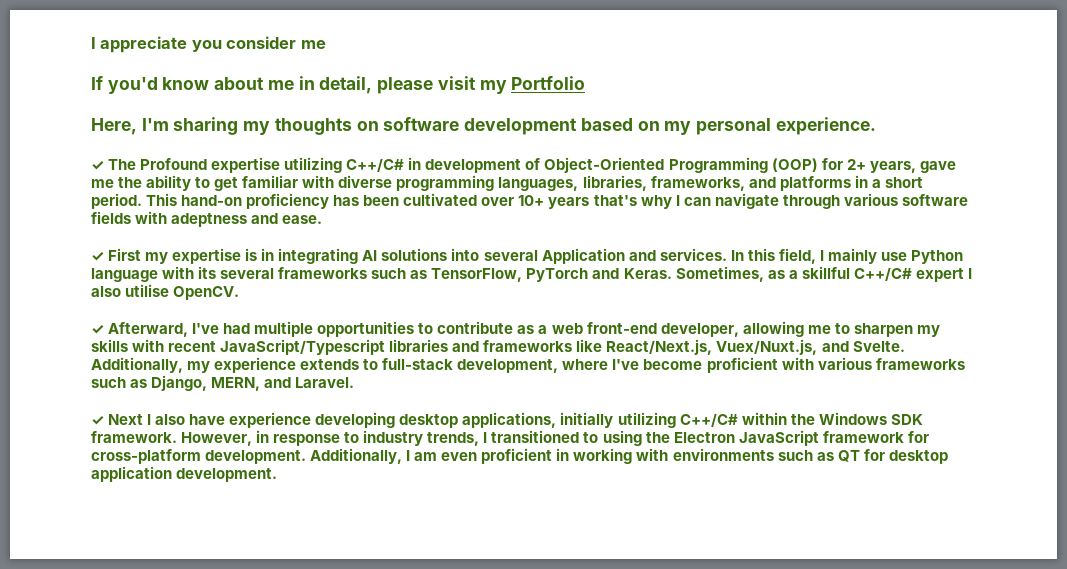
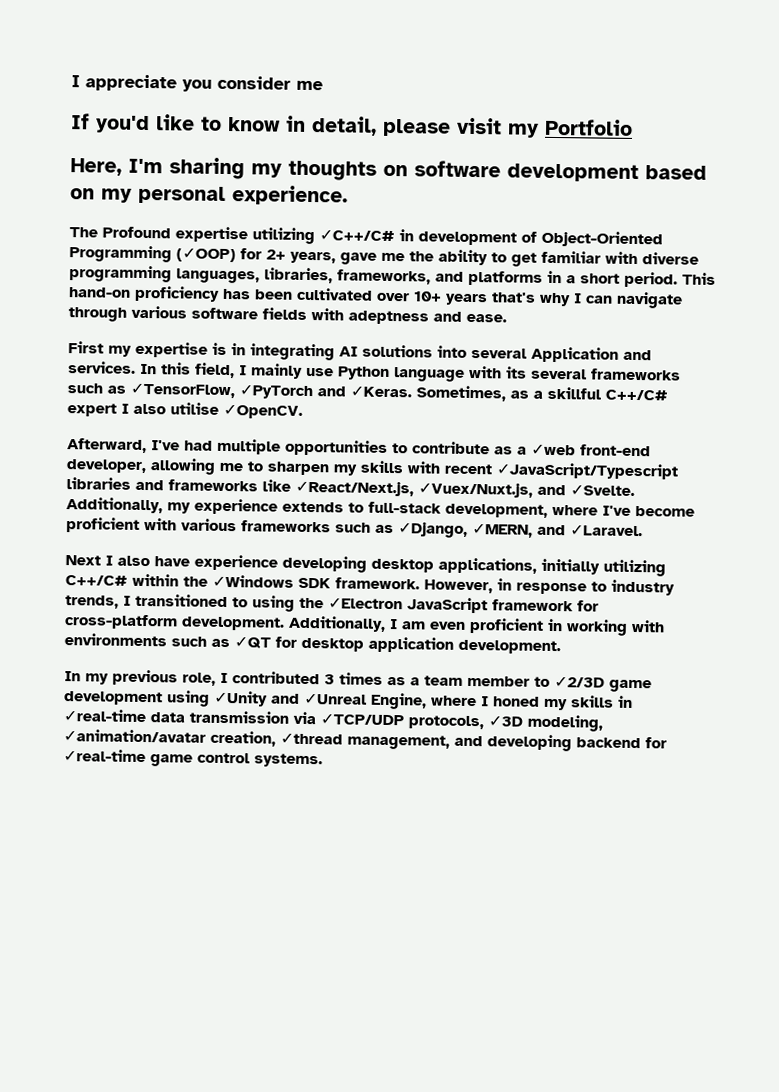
- If you'd know about me in detail, please visit my Portfolio
+ If you'd like to know in detail, please visit my Portfolio
- ✓ The Profound expertise utilizing C++/C# in development of Object-Oriented Programming (OOP) for 2+ years, gave me the ability to get familiar with diverse programming languages, libraries, frameworks, and platforms in a short period.
+ The Profound expertise utilizing ✓C++/C# in development of Object-Oriented Programming (✓OOP) for 2+ years, gave me the ability to get familiar with diverse programming languages, libraries, frameworks, and platforms in a short period.
- ✓ First my expertise is in integrating AI solutions into several Application and services.
+ First my expertise is in integrating AI solutions into several Application and services.
- In this field, I mainly use Python language with its several frameworks such as TensorFlow, PyTorch and Keras.
+ In this field, I mainly use Python language with its several frameworks such as ✓TensorFlow, ✓PyTorch and ✓Keras.
- Sometimes, as a skillful C++/C# expert I also utilise OpenCV.
- ✓ Afterward, I've had multiple opportunities to contribute as a web front-end developer, allowing me to sharpen my skills with recent JavaScript/Typescript libraries and frameworks like React/Next.js, Vuex/Nuxt.js, and Svelte.
+ Sometimes, as a skillful C++/C# expert I also utilise ✓OpenCV.
+ Afterward, I've had multiple opportunities to contribute as a ✓web front-end developer, allowing me to sharpen my skills with recent ✓JavaScript/Typescript libraries and frameworks like ✓React/Next.js, ✓Vuex/Nuxt.js, and ✓Svelte.
- Additionally, my experience extends to full-stack development, where I've become proficient with various frameworks such as Django, MERN, and Laravel.
- ✓ Next I also have experience developing desktop applications, initially utilizing C++/C# within the Windows SDK framework.
+ Additionally, my experience extends to full-stack development, where I've become proficient with various frameworks such as ✓Django, ✓MERN, and ✓Laravel.
+ Next I also have experience developing desktop applications, initially utilizing C++/C# within the ✓Windows SDK framework.
- However, in response to industry trends, I transitioned to using the Electron JavaScript framework for cross-platform development.
+ However, in response to industry trends, I transitioned to using the ✓Electron JavaScript framework for cross-platform development.
- Additionally, I am even proficient in working with environments such as QT for desktop application development.
+ Additionally, I am even proficient in working with environments such as ✓QT for desktop application development.
+ In my previous role, I contributed 3 times as a team member to ✓2/3D game development using ✓Unity and ✓Unreal Engine, where I honed my skills in ✓real-time data transmission via ✓TCP/UDP protocols, ✓3D modeling, ✓animation/avatar creation, ✓thread management, and developing backend for ✓real-time game control systems.

